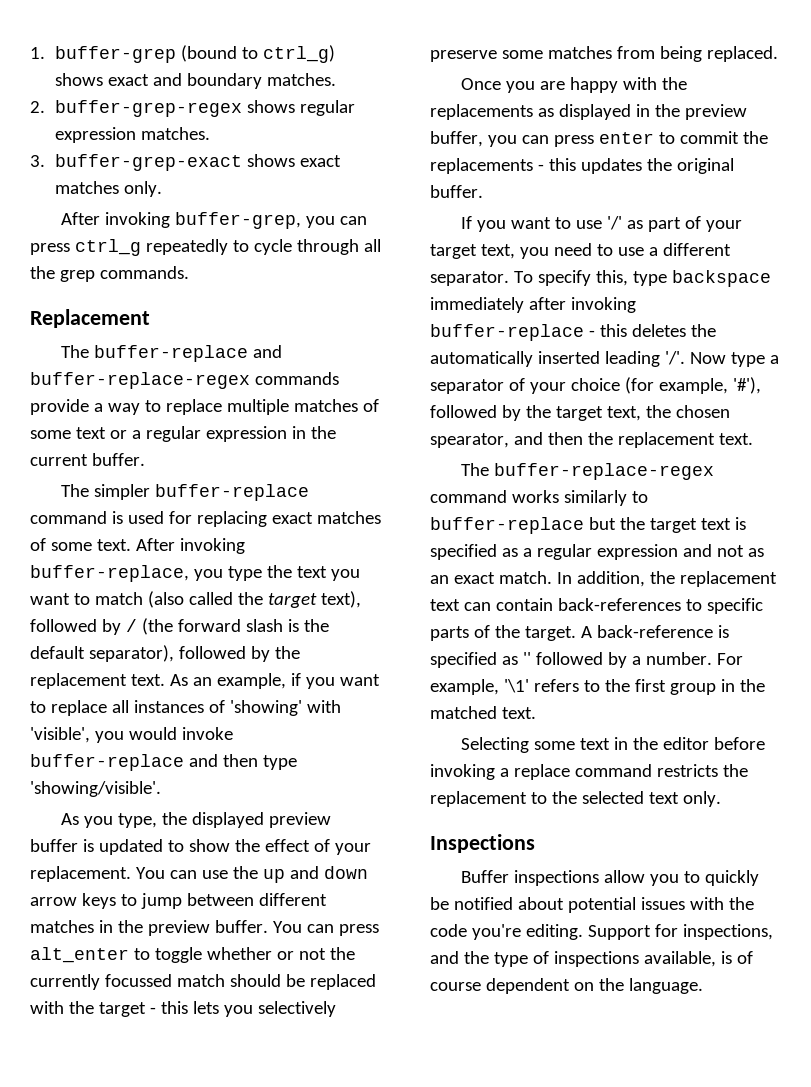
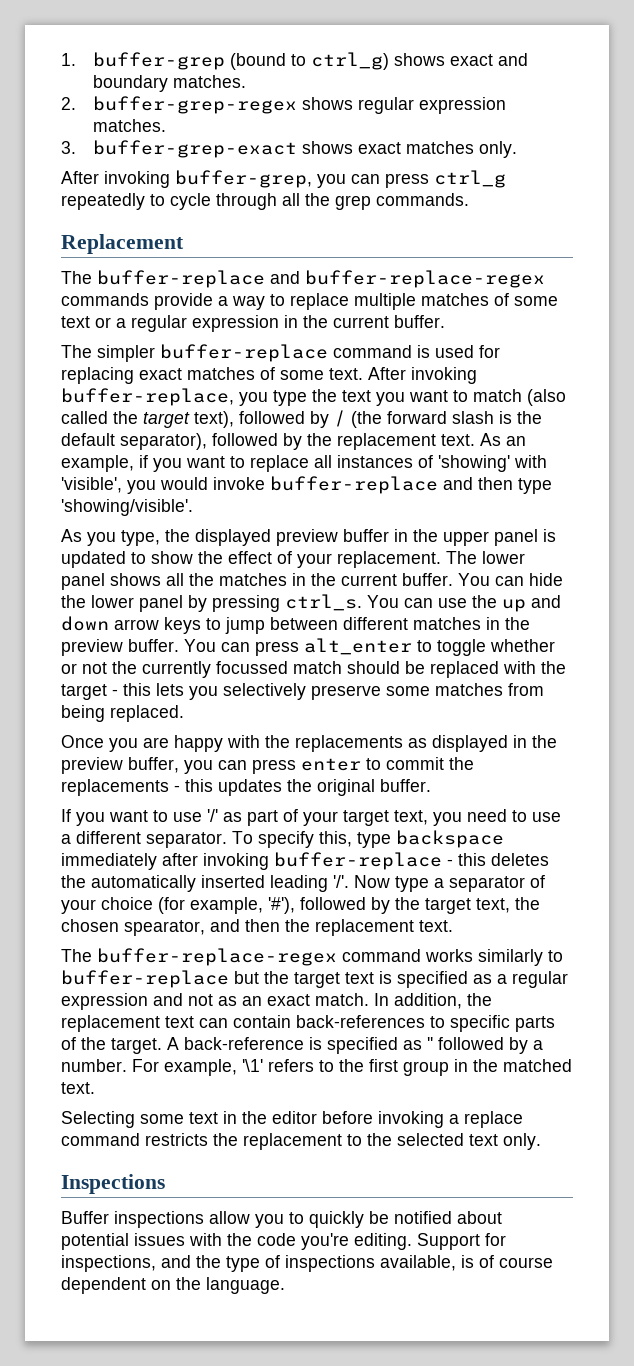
- As you type, the displayed preview buffer is updated to show the effect of your replacement.
+ As you type, the displayed preview buffer in the upper panel is updated to show the effect of your replacement.
+ The lower panel shows all the matches in the current buffer. You can hide the lower panel by pressing ctrl_s.

